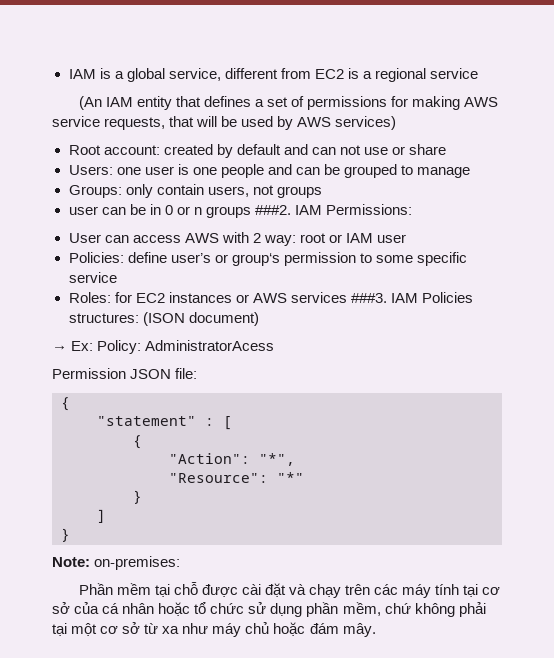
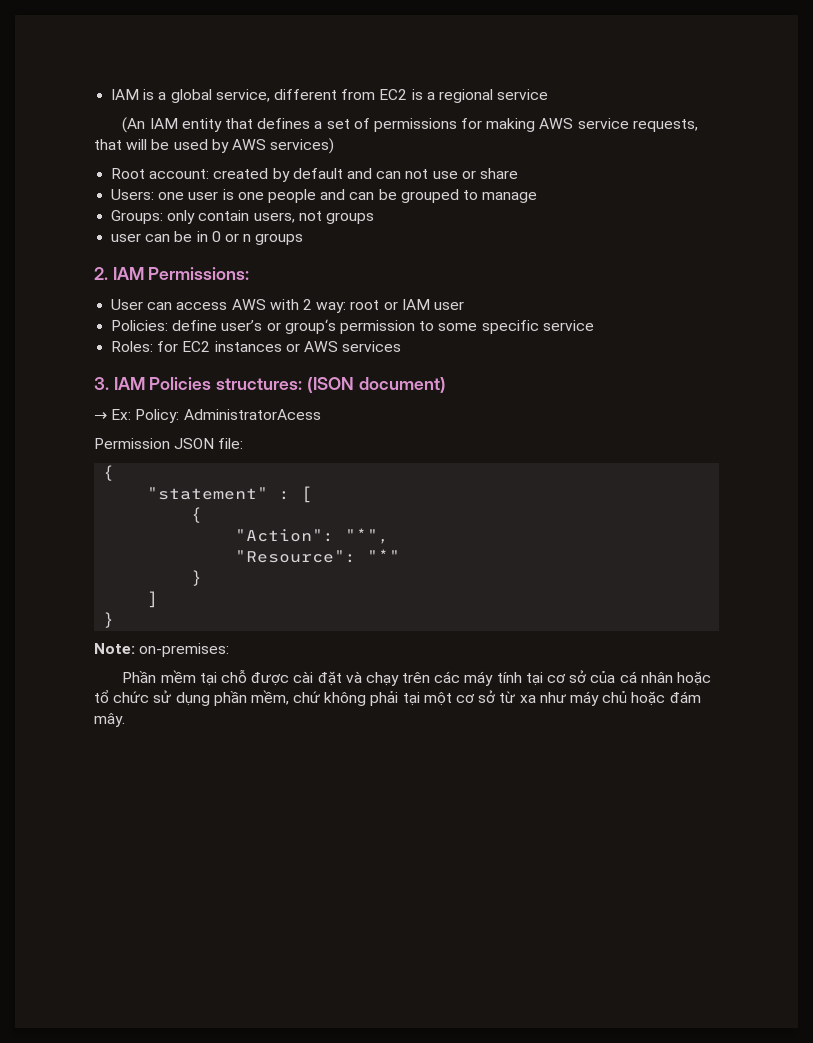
- user can be in 0 or n groups ###2. IAM Permissions:
+ user can be in 0 or n groups
+ 2. IAM Permissions:
- Roles: for EC2 instances or AWS services ###3. IAM Policies structures: (ISON document)
+ Roles: for EC2 instances or AWS services
+ 3. IAM Policies structures: (ISON document)

